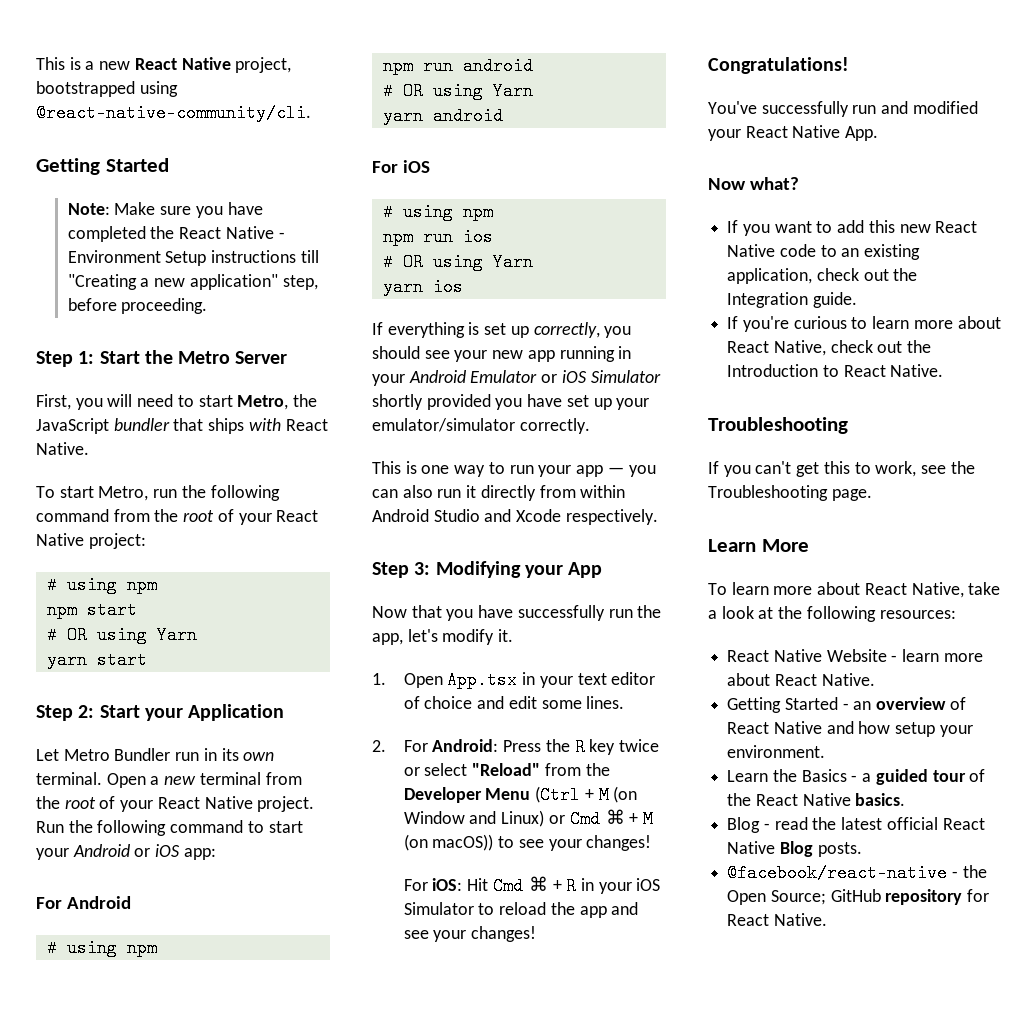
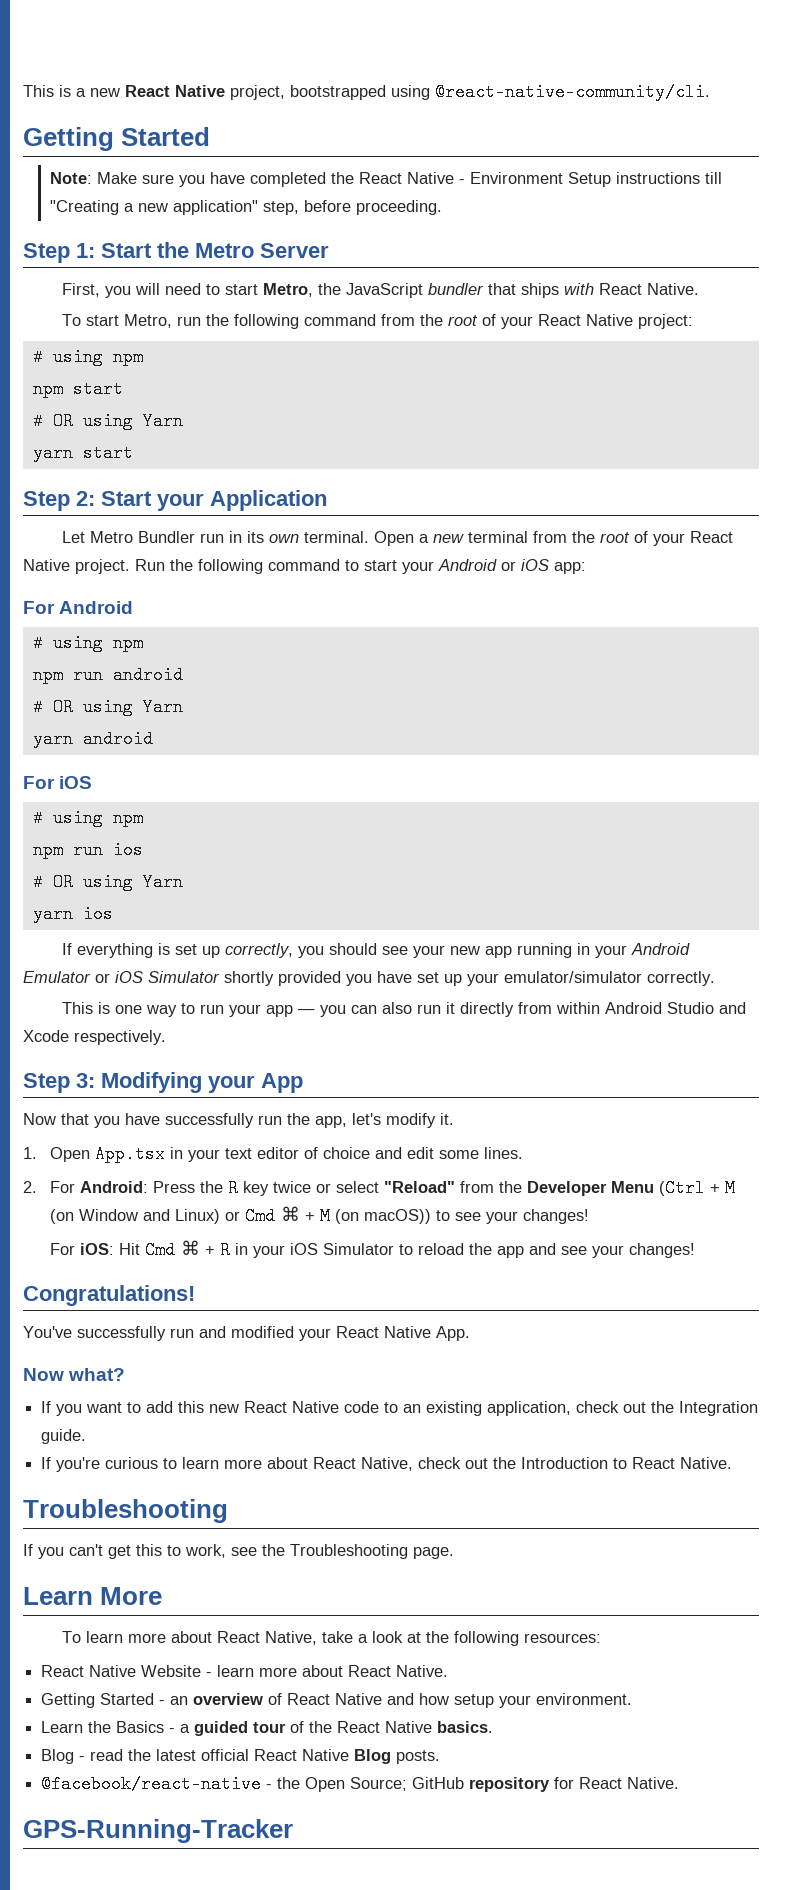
+ GPS-Running-Tracker

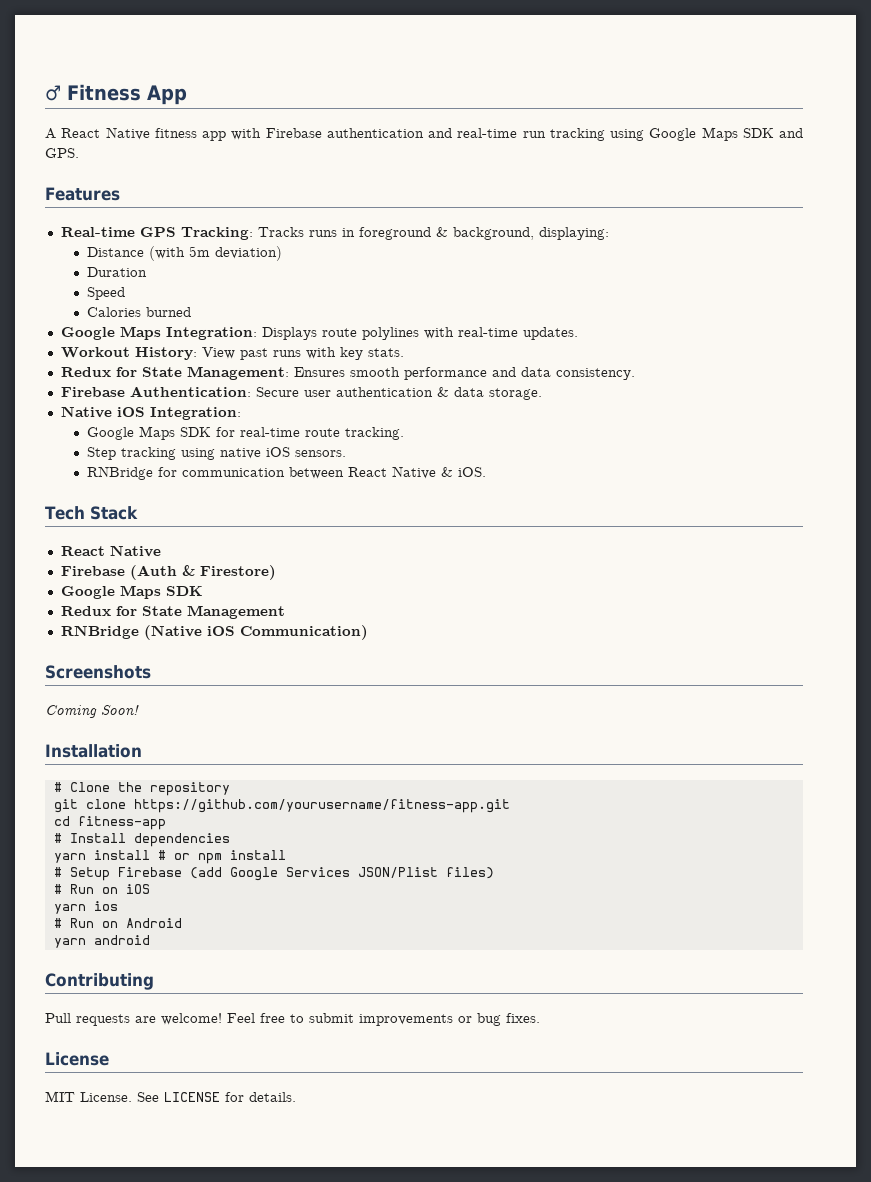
- This is a new React Native project, bootstrapped using @react-native-community/cli.
- Getting Started
- Note: Make sure you have completed the React Native - Environment Setup instructions till "Creating a new application" step, before proceeding.
- Step 1: Start the Metro Server
- First, you will need to start Metro, the JavaScript bundler that ships with React Native.
- To start Metro, run the following command from the root of your React Native project:
- # using npm
- npm start
- # OR using Yarn
- yarn start
- Step 2: Start your Application
- Let Metro Bundler run in its own terminal. Open a new terminal from the root of your React Native project. Run the following command to start your Android or iOS app:
- For Android
- # using npm
- npm run android
- # OR using Yarn
+ ♂ Fitness App
+ A React Native fitness app with Firebase authentication and real-time run tracking using Google Maps SDK and GPS.
+ Features
+ Real-time GPS Tracking: Tracks runs in foreground & background, displaying:
+ Distance (with 5m deviation)
+ Duration
+ Speed
+ Calories burned
+ Google Maps Integration: Displays route polylines with real-time updates.
+ Workout History: View past runs with key stats.
+ Redux for State Management: Ensures smooth performance and data consistency.
+ Firebase Authentication: Secure user authentication & data storage.
+ Native iOS Integration:
+ Google Maps SDK for real-time route tracking.
+ Step tracking using native iOS sensors.
+ RNBridge for communication between React Native & iOS.
+ Tech Stack
+ React Native
+ Firebase (Auth & Firestore)
+ Google Maps SDK
+ Redux for State Management
+ RNBridge (Native iOS Communication)
+ Screenshots
+ Coming Soon!
+ Installation
+ # Clone the repository
+ git clone https://github.com/yourusername/fitness-app.git
+ cd fitness-app
+ # Install dependencies
+ yarn install # or npm install
+ # Setup Firebase (add Google Services JSON/Plist files)
+ # Run on iOS
+ yarn ios
+ # Run on Android
  yarn android
- For iOS
- # using npm
- npm run ios
- # OR using Yarn
- yarn ios
- If everything is set up correctly, you should see your new app running in your Android Emulator or iOS Simulator shortly provided you have set up your emulator/simulator correctly.
- This is one way to run your app — you can also run it directly from within Android Studio and Xcode respectively.
- Step 3: Modifying your App
- Now that you have successfully run the app, let's modify it.
- 1. Open App.tsx in your text editor of choice and edit some lines.
- 2. For Android: Press the R key twice or select "Reload" from the Developer Menu (Ctrl + M (on Window and Linux) or Cmd ⌘ + M (on macOS)) to see your changes!
- For iOS: Hit Cmd ⌘ + R in your iOS Simulator to reload the app and see your changes!
- Congratulations!
- You've successfully run and modified your React Native App.
- Now what?
- If you want to add this new React Native code to an existing application, check out the Integration guide.
- If you're curious to learn more about React Native, check out the Introduction to React Native.
- Troubleshooting
- If you can't get this to work, see the Troubleshooting page.
- Learn More
- To learn more about React Native, take a look at the following resources:
- React Native Website - learn more about React Native.
- Getting Started - an overview of React Native and how setup your environment.
- Learn the Basics - a guided tour of the React Native basics.
- Blog - read the latest official React Native Blog posts.
- @facebook/react-native - the Open Source; GitHub repository for React Native.
- GPS-Running-Tracker
+ Contributing
+ Pull requests are welcome! Feel free to submit improvements or bug fixes.
+ License
+ MIT License. See LICENSE for details.

